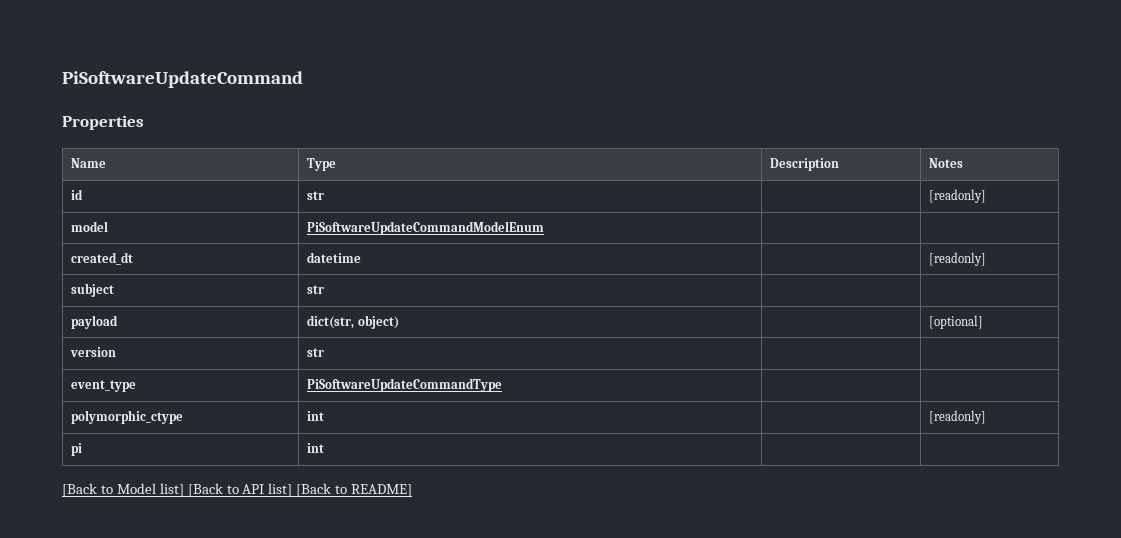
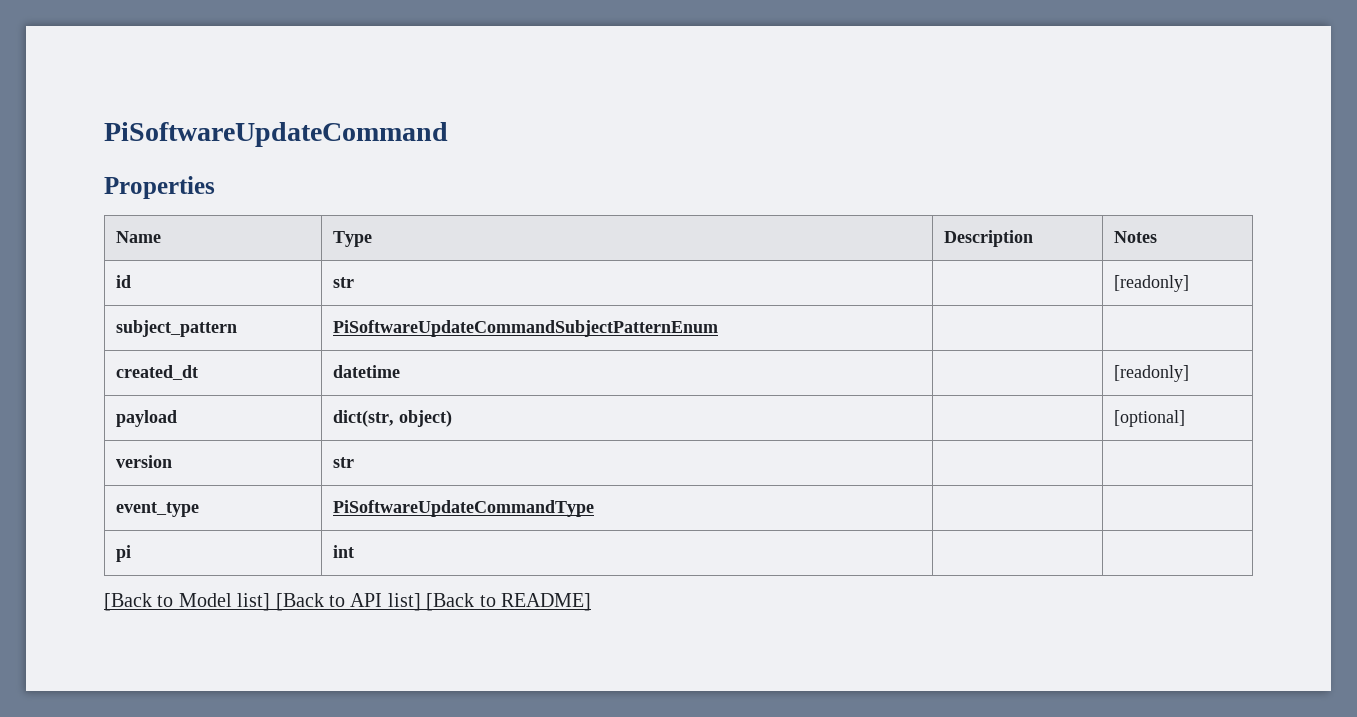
- model | PiSoftwareUpdateCommandModelEnum | |
+ subject_pattern | PiSoftwareUpdateCommandSubjectPatternEnum | |
- subject | str | |
- polymorphic_ctype | int | | [readonly]

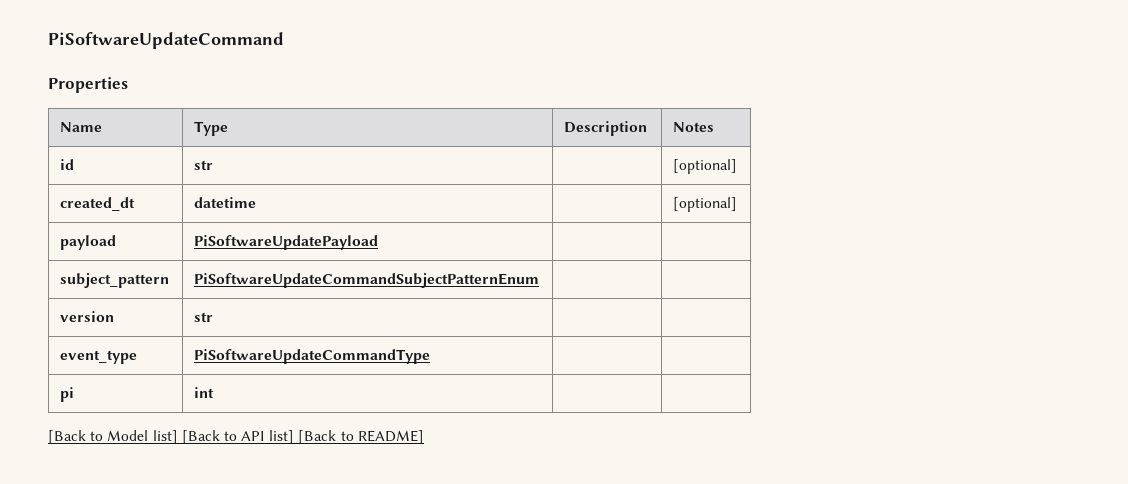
- id | str | | [readonly]
+ id | str | | [optional]
+ created_dt | datetime | | [optional]
+ payload | PiSoftwareUpdatePayload | |
  subject_pattern | PiSoftwareUpdateCommandSubjectPatternEnum | |
- created_dt | datetime | | [readonly]
- payload | dict(str, object) | | [optional]

